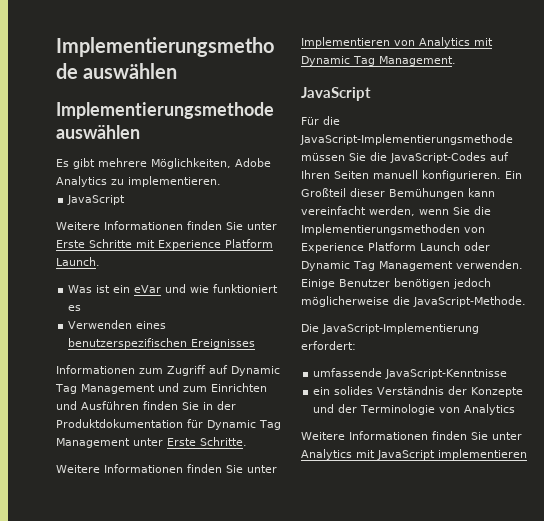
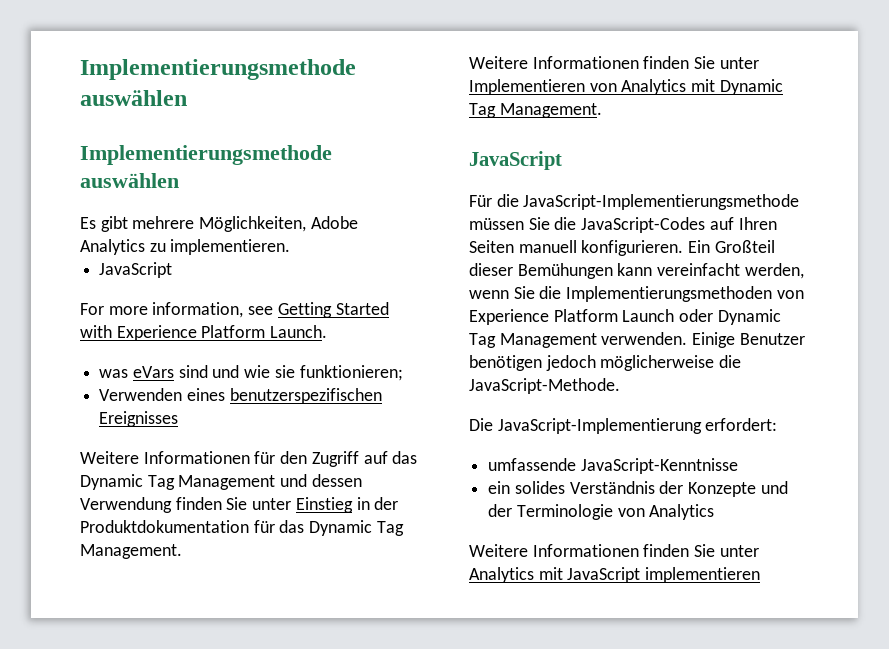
- Weitere Informationen finden Sie unter Erste Schritte mit Experience Platform Launch.
- Was ist ein eVar und wie funktioniert es
+ For more information, see Getting Started with Experience Platform Launch.
+ was eVars sind und wie sie funktionieren;
- Informationen zum Zugriff auf Dynamic Tag Management und zum Einrichten und Ausführen finden Sie in der Produktdokumentation für Dynamic Tag Management unter Erste Schritte.
+ Weitere Informationen für den Zugriff auf das Dynamic Tag Management und dessen Verwendung finden Sie unter Einstieg in der Produktdokumentation für das Dynamic Tag Management.

